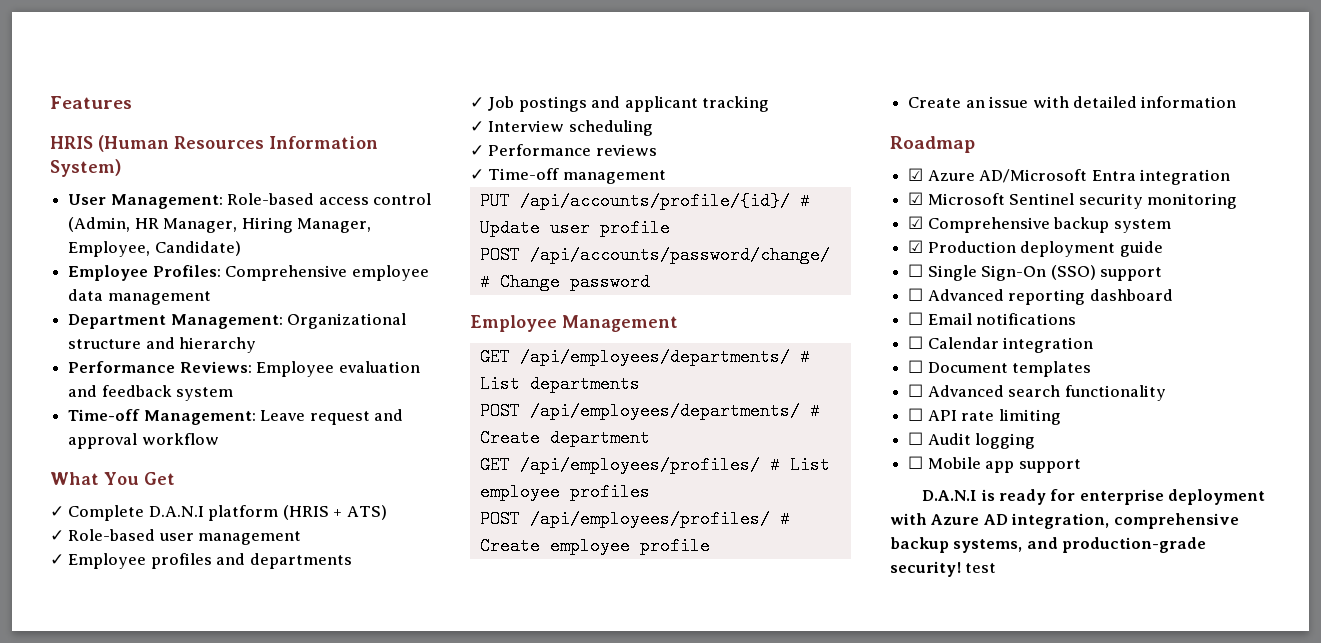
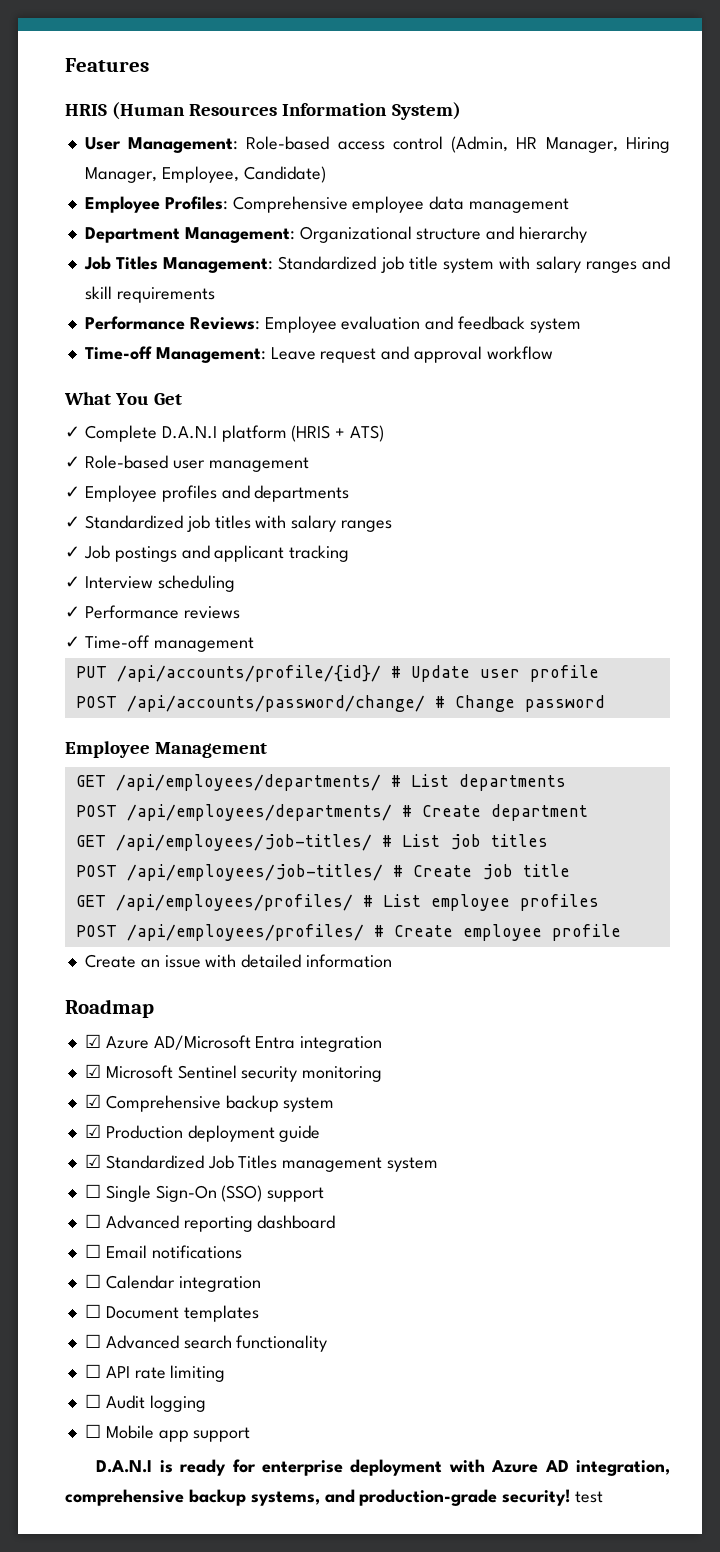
+ Job Titles Management: Standardized job title system with salary ranges and skill requirements
+ ✓ Standardized job titles with salary ranges
+ GET /api/employees/job-titles/ # List job titles
+ POST /api/employees/job-titles/ # Create job title
+ ☑ Standardized Job Titles management system

